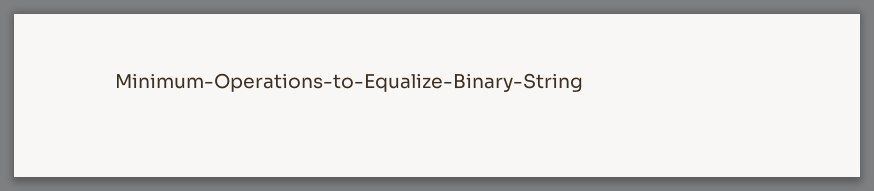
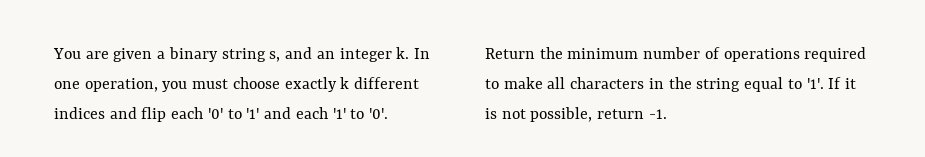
- Minimum-Operations-to-Equalize-Binary-String
+ You are given a binary string s, and an integer k. In one operation, you must choose exactly k different indices and flip each '0' to '1' and each '1' to '0'. Return the minimum number of operations required to make all characters in the string equal to '1'. If it is not possible, return -1.

